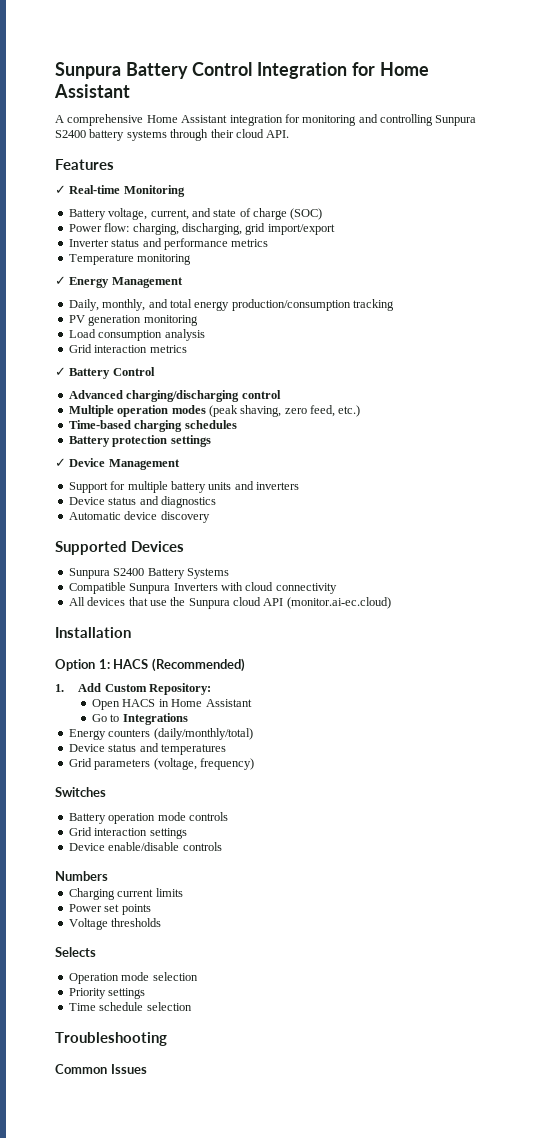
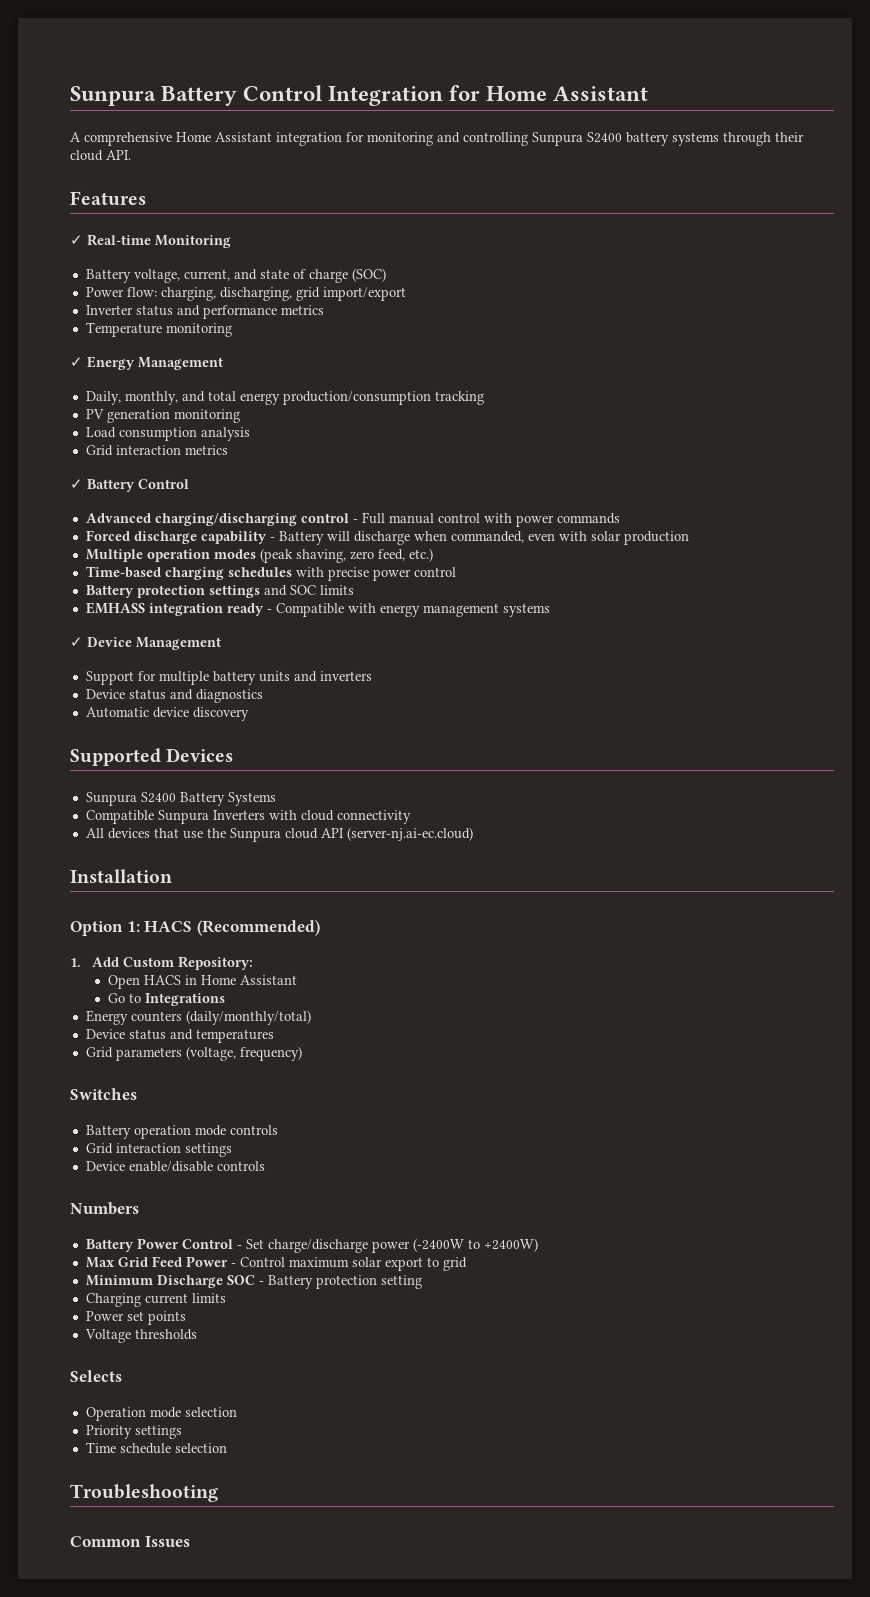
- Advanced charging/discharging control
+ Advanced charging/discharging control - Full manual control with power commands
+ Forced discharge capability - Battery will discharge when commanded, even with solar production
- Time-based charging schedules
+ Time-based charging schedules with precise power control
- Battery protection settings
+ Battery protection settings and SOC limits
+ EMHASS integration ready - Compatible with energy management systems
- All devices that use the Sunpura cloud API (monitor.ai-ec.cloud)
+ All devices that use the Sunpura cloud API (server-nj.ai-ec.cloud)
+ Battery Power Control - Set charge/discharge power (-2400W to +2400W)
+ Max Grid Feed Power - Control maximum solar export to grid
+ Minimum Discharge SOC - Battery protection setting

